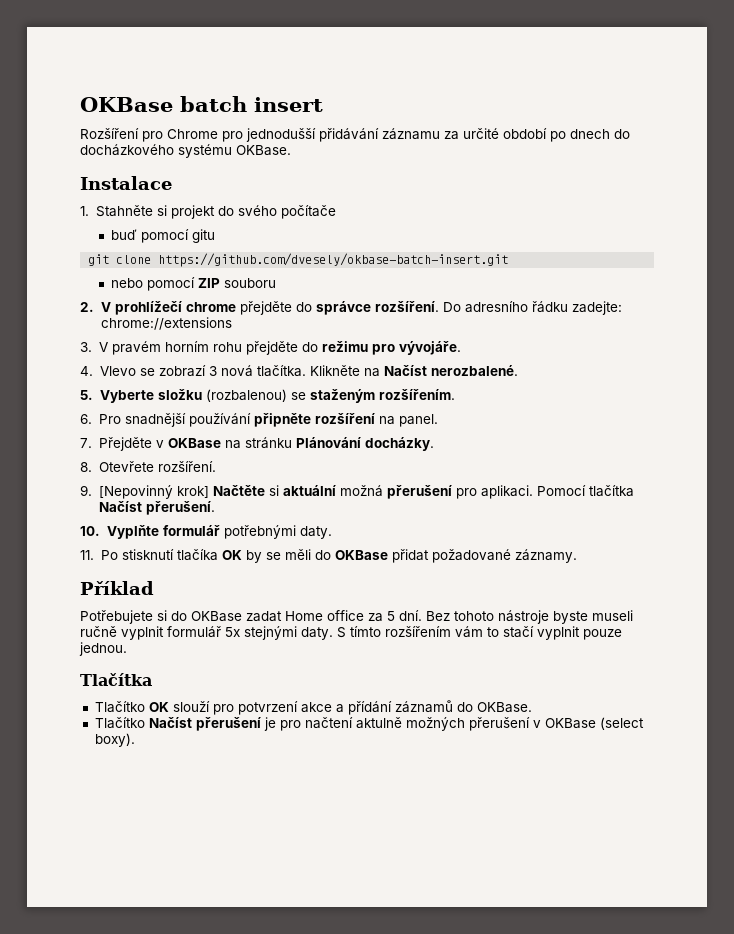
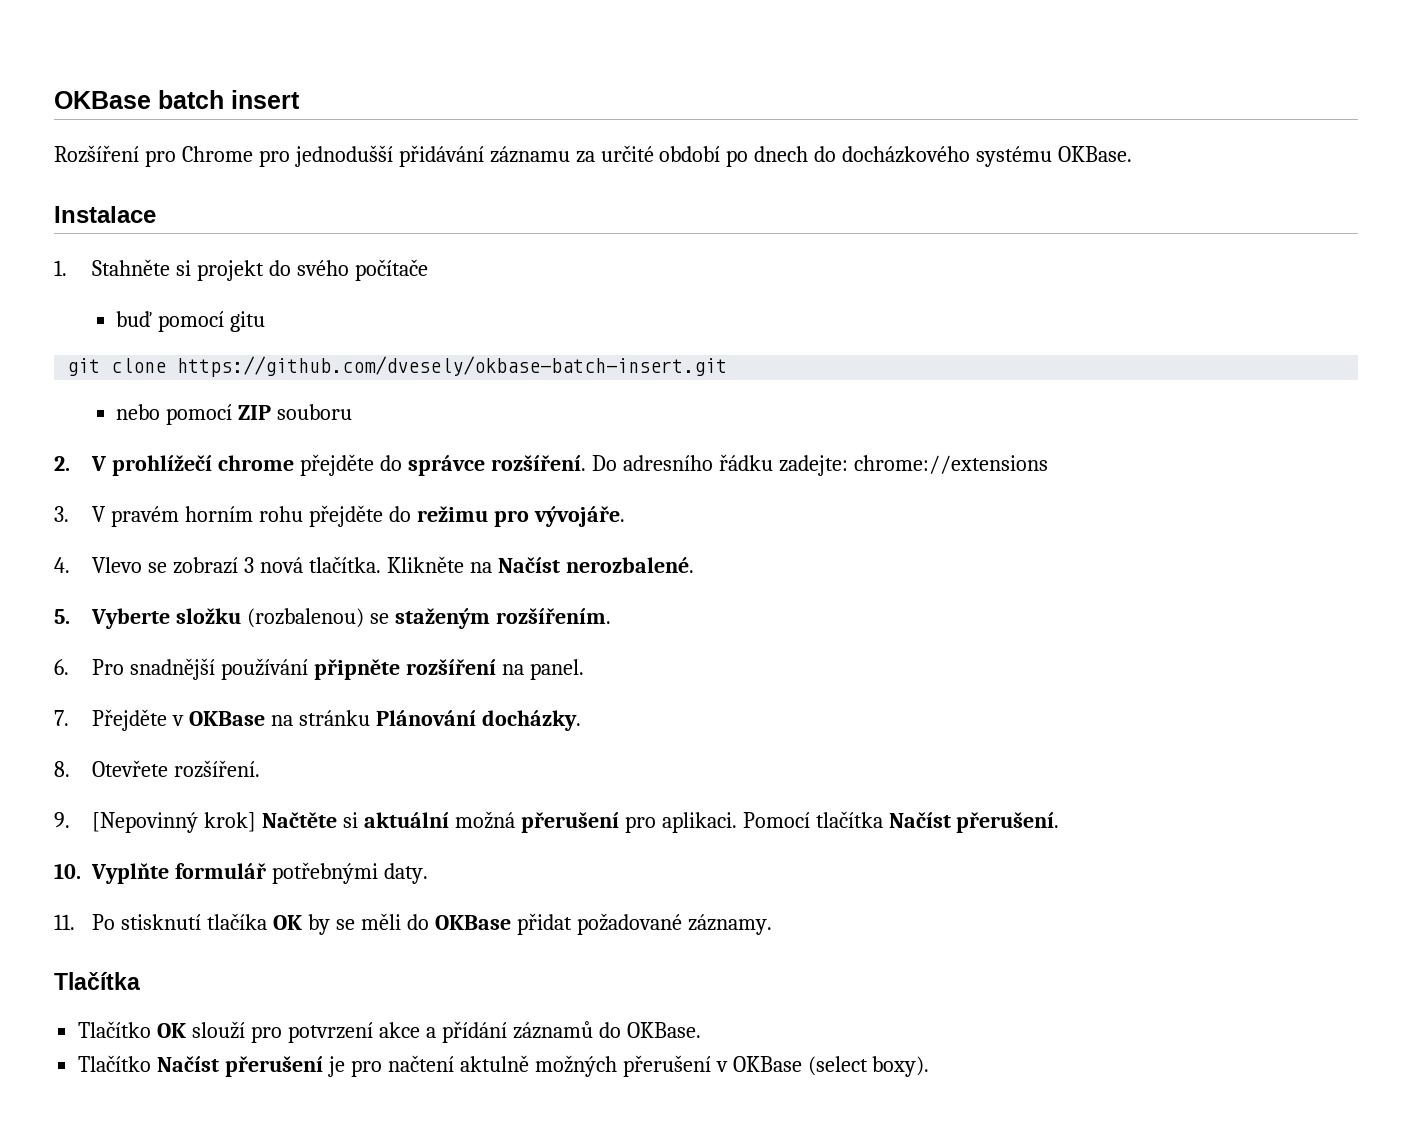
- Příklad
- Potřebujete si do OKBase zadat Home office za 5 dní. Bez tohoto nástroje byste museli ručně vyplnit formulář 5x stejnými daty. S tímto rozšířením vám to stačí vyplnit pouze jednou.

